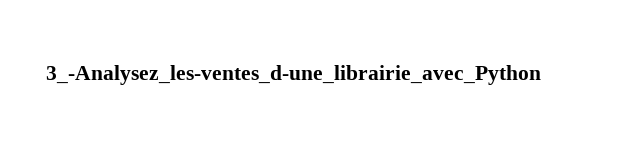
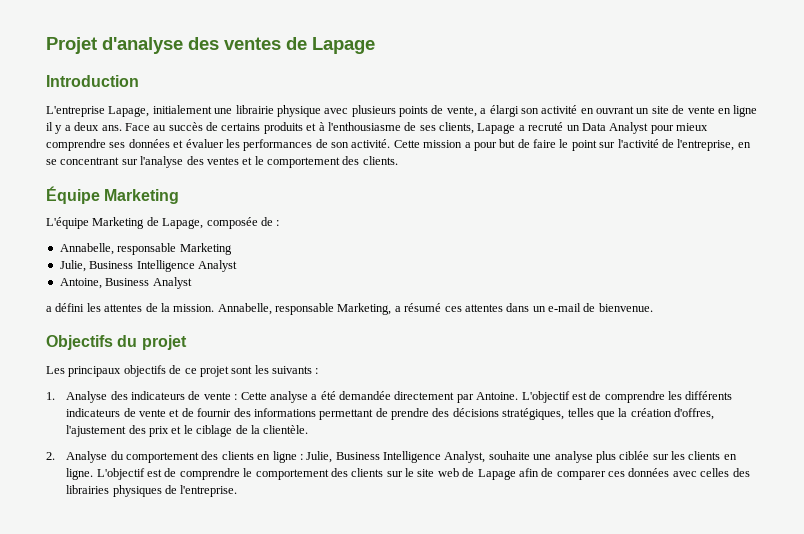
- 3_-Analysez_les-ventes_d-une_librairie_avec_Python
+ Projet d'analyse des ventes de Lapage
+ Introduction
+ L'entreprise Lapage, initialement une librairie physique avec plusieurs points de vente, a élargi son activité en ouvrant un site de vente en ligne il y a deux ans. Face au succès de certains produits et à l'enthousiasme de ses clients, Lapage a recruté un Data Analyst pour mieux comprendre ses données et évaluer les performances de son activité. Cette mission a pour but de faire le point sur l'activité de l'entreprise, en se concentrant sur l'analyse des ventes et le comportement des clients.
+ Équipe Marketing
+ L'équipe Marketing de Lapage, composée de :
+ Annabelle, responsable Marketing
+ Julie, Business Intelligence Analyst
+ Antoine, Business Analyst
+ a défini les attentes de la mission. Annabelle, responsable Marketing, a résumé ces attentes dans un e-mail de bienvenue.
+ Objectifs du projet
+ Les principaux objectifs de ce projet sont les suivants :
+ 1. Analyse des indicateurs de vente : Cette analyse a été demandée directement par Antoine. L'objectif est de comprendre les différents indicateurs de vente et de fournir des informations permettant de prendre des décisions stratégiques, telles que la création d'offres, l'ajustement des prix et le ciblage de la clientèle.
+ 2. Analyse du comportement des clients en ligne : Julie, Business Intelligence Analyst, souhaite une analyse plus ciblée sur les clients en ligne. L'objectif est de comprendre le comportement des clients sur le site web de Lapage afin de comparer ces données avec celles des librairies physiques de l'entreprise.

